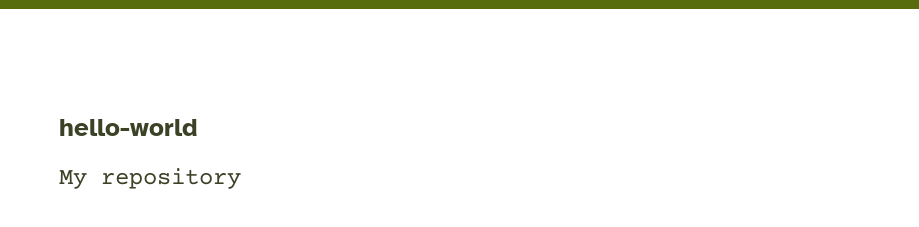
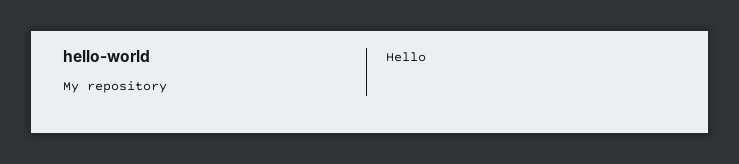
+ Hello

